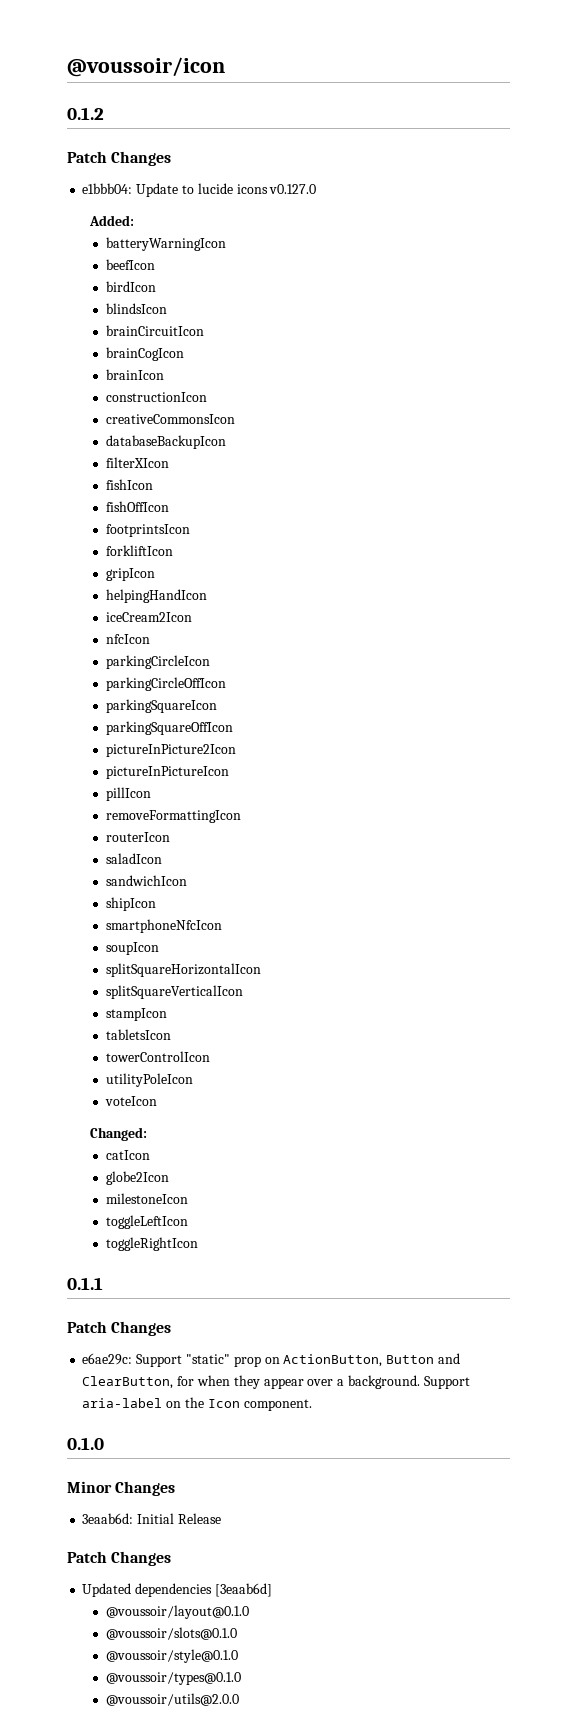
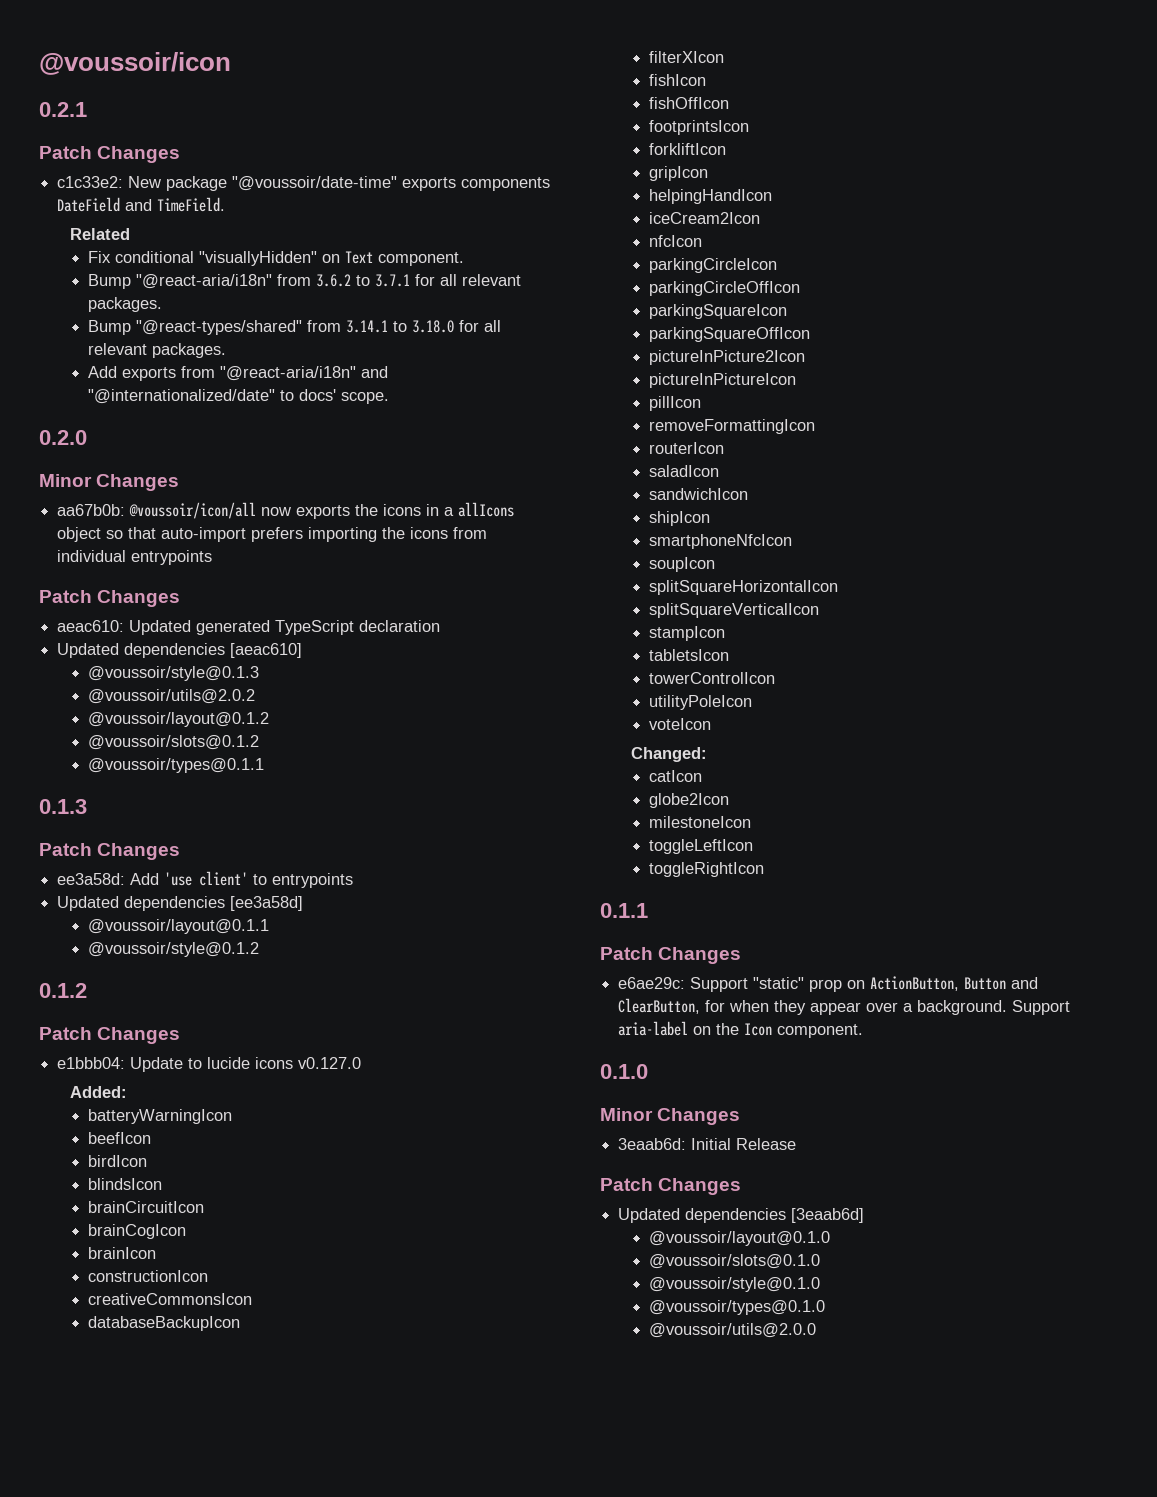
+ 0.2.1
+ Patch Changes
+ c1c33e2: New package "@voussoir/date-time" exports components DateField and TimeField.
+ Related
+ Fix conditional "visuallyHidden" on Text component.
+ Bump "@react-aria/i18n" from 3.6.2 to 3.7.1 for all relevant packages.
+ Bump "@react-types/shared" from 3.14.1 to 3.18.0 for all relevant packages.
+ Add exports from "@react-aria/i18n" and "@internationalized/date" to docs' scope.
+ 0.2.0
+ Minor Changes
+ aa67b0b: @voussoir/icon/all now exports the icons in a allIcons object so that auto-import prefers importing the icons from individual entrypoints
+ Patch Changes
+ aeac610: Updated generated TypeScript declaration
+ Updated dependencies [aeac610]
+ @voussoir/style@0.1.3
+ @voussoir/utils@2.0.2
+ @voussoir/layout@0.1.2
+ @voussoir/slots@0.1.2
+ @voussoir/types@0.1.1
+ 0.1.3
+ Patch Changes
+ ee3a58d: Add 'use client' to entrypoints
+ Updated dependencies [ee3a58d]
+ @voussoir/layout@0.1.1
+ @voussoir/style@0.1.2

